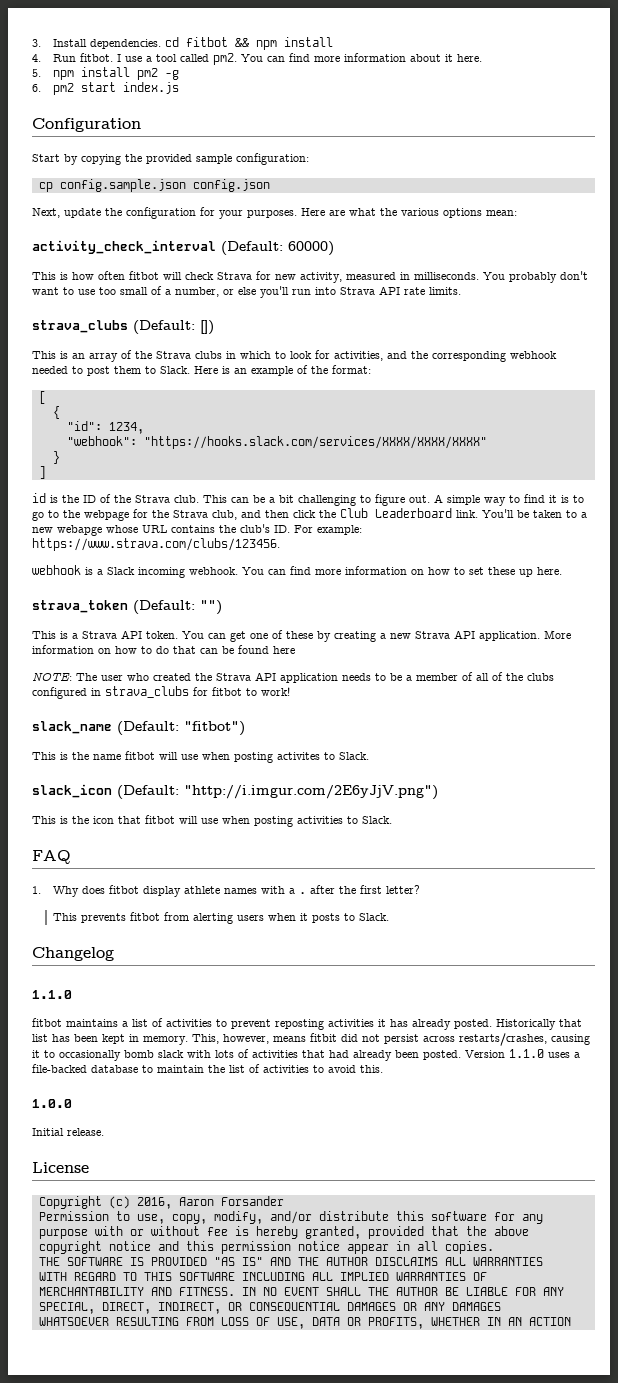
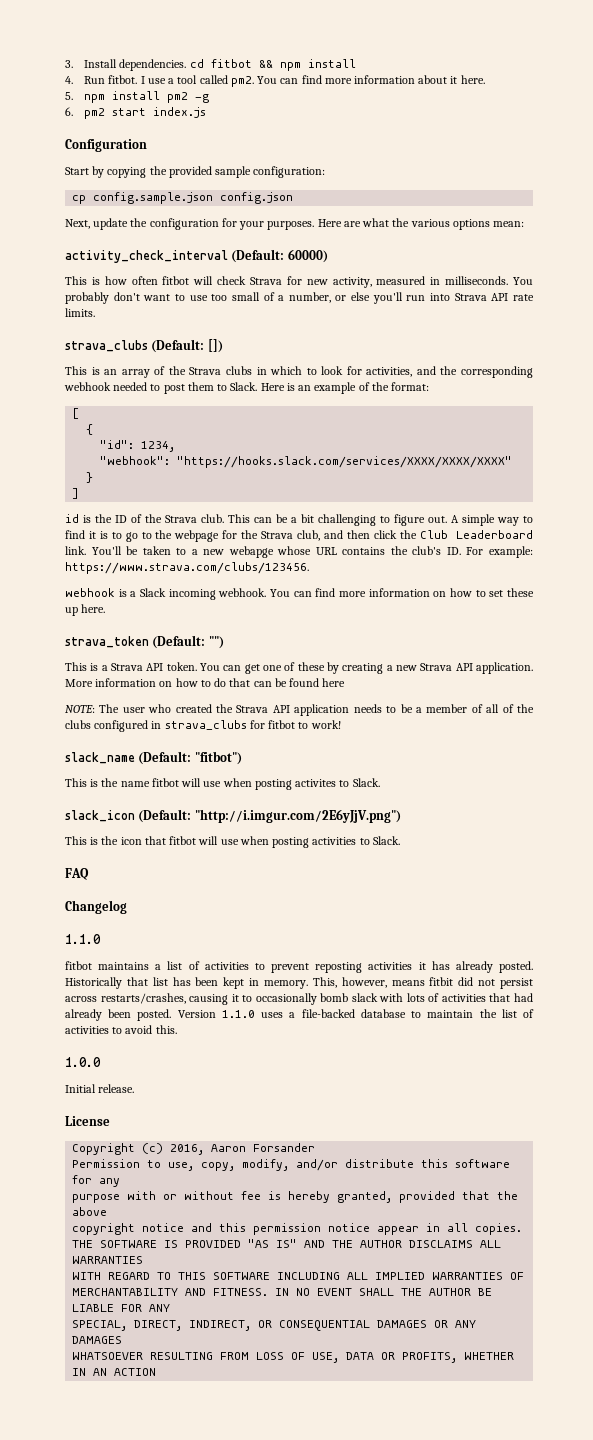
- 1. Why does fitbot display athlete names with a . after the first letter?
- This prevents fitbot from alerting users when it posts to Slack.

